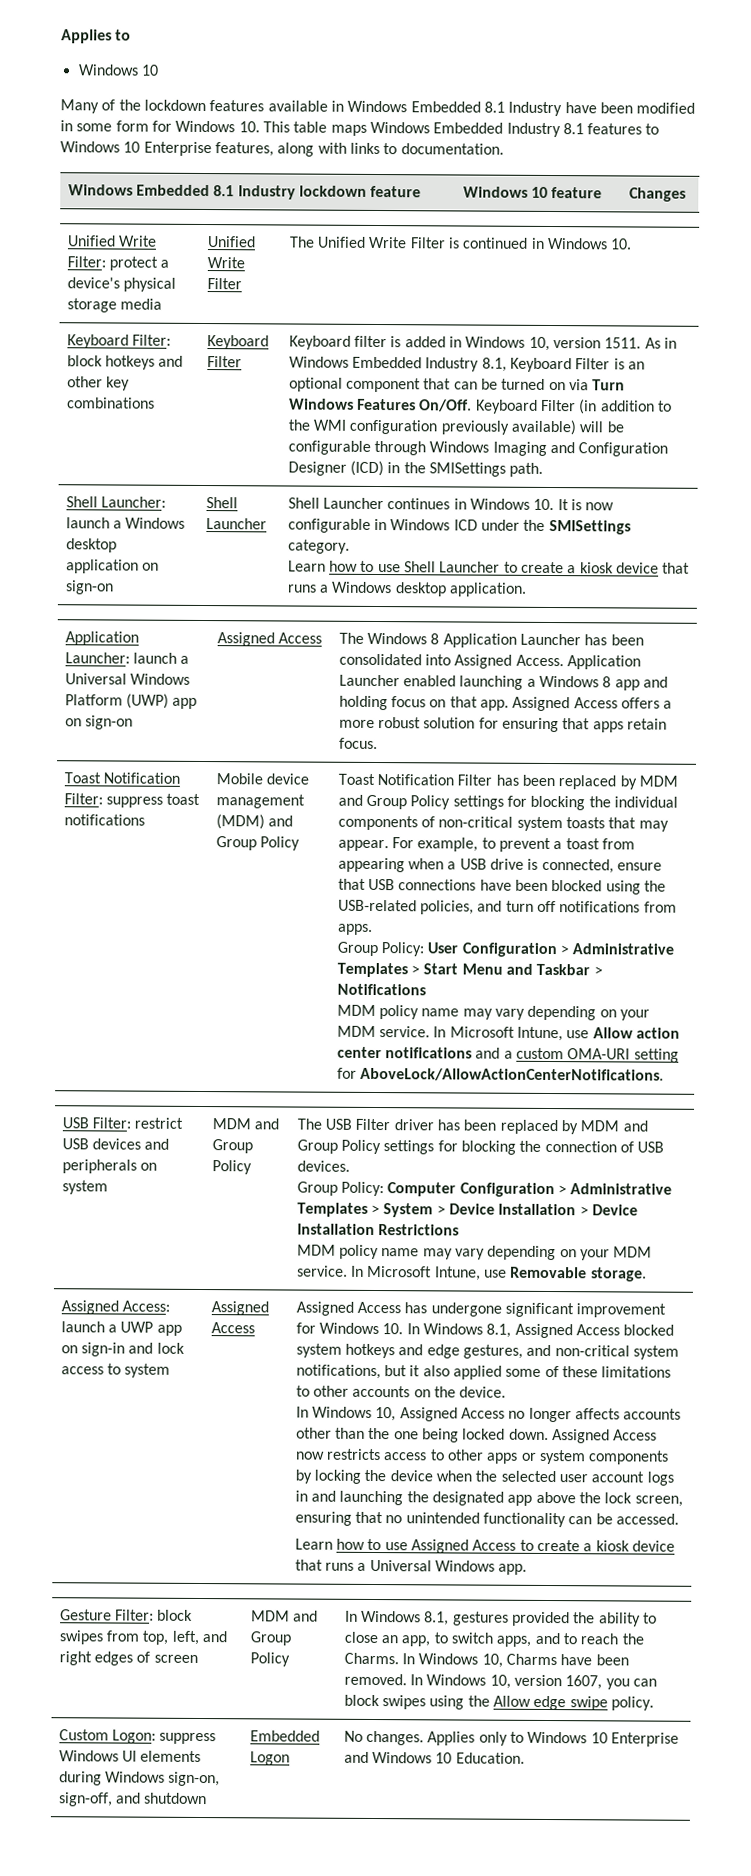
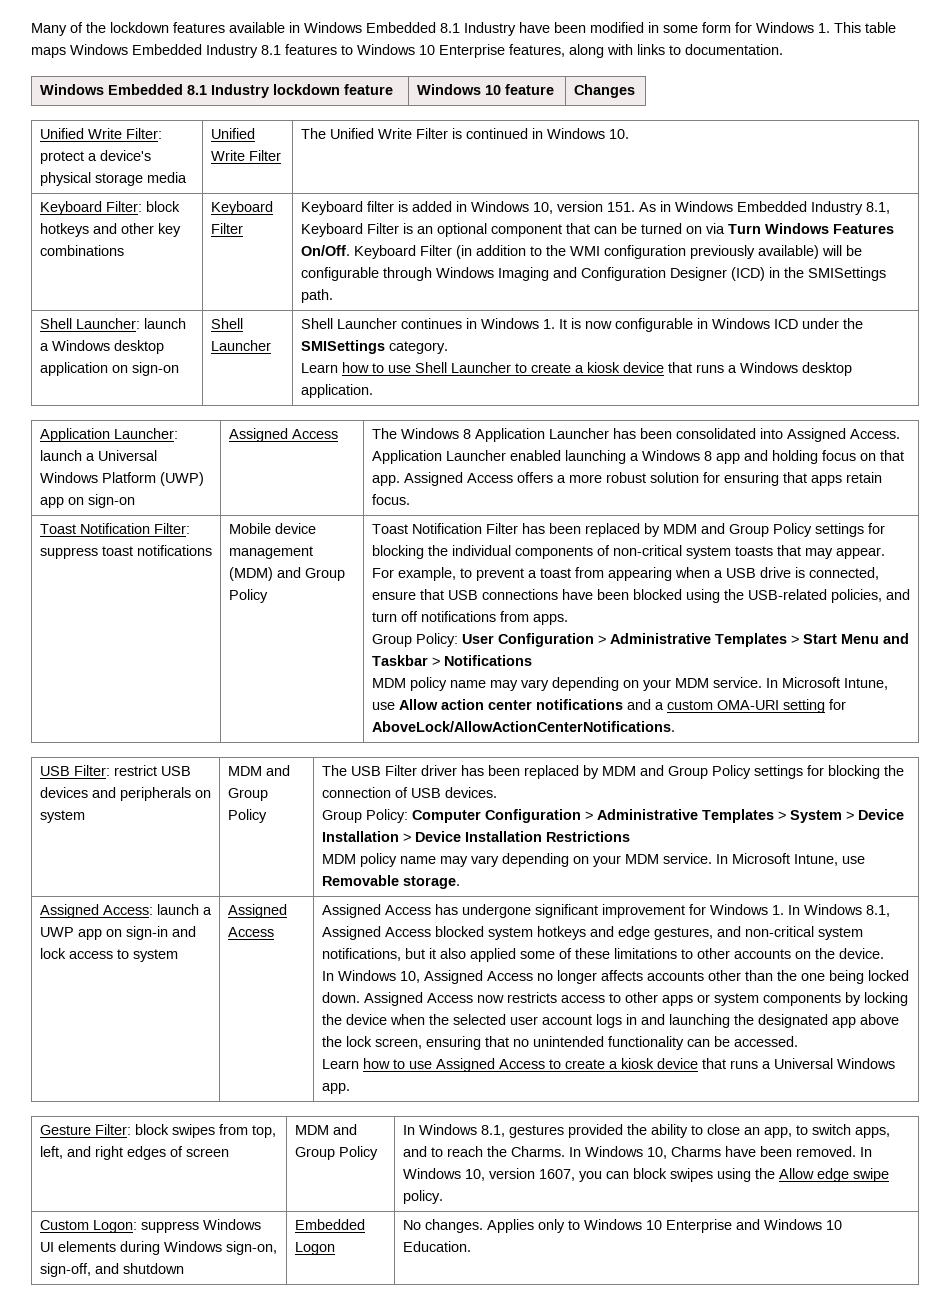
- Applies to
- Windows 10
- Many of the lockdown features available in Windows Embedded 8.1 Industry have been modified in some form for Windows 10. This table maps Windows Embedded Industry 8.1 features to Windows 10 Enterprise features, along with links to documentation.
+ Many of the lockdown features available in Windows Embedded 8.1 Industry have been modified in some form for Windows 1. This table maps Windows Embedded Industry 8.1 features to Windows 10 Enterprise features, along with links to documentation.
- Keyboard filter is added in Windows 10, version 1511. As in Windows Embedded Industry 8.1, Keyboard Filter is an optional component that can be turned on via Turn Windows Features On/Off.
+ Keyboard filter is added in Windows 10, version 151. As in Windows Embedded Industry 8.1, Keyboard Filter is an optional component that can be turned on via Turn Windows Features On/Off.
- Shell Launcher continues in Windows 10. It is now configurable in Windows ICD under the SMISettings category.
+ Shell Launcher continues in Windows 1. It is now configurable in Windows ICD under the SMISettings category.
- Assigned Access has undergone significant improvement for Windows 10. In Windows 8.1, Assigned Access blocked system hotkeys and edge gestures, and non-critical system notifications, but it also applied some of these limitations to other accounts on the device.
+ Assigned Access has undergone significant improvement for Windows 1. In Windows 8.1, Assigned Access blocked system hotkeys and edge gestures, and non-critical system notifications, but it also applied some of these limitations to other accounts on the device.

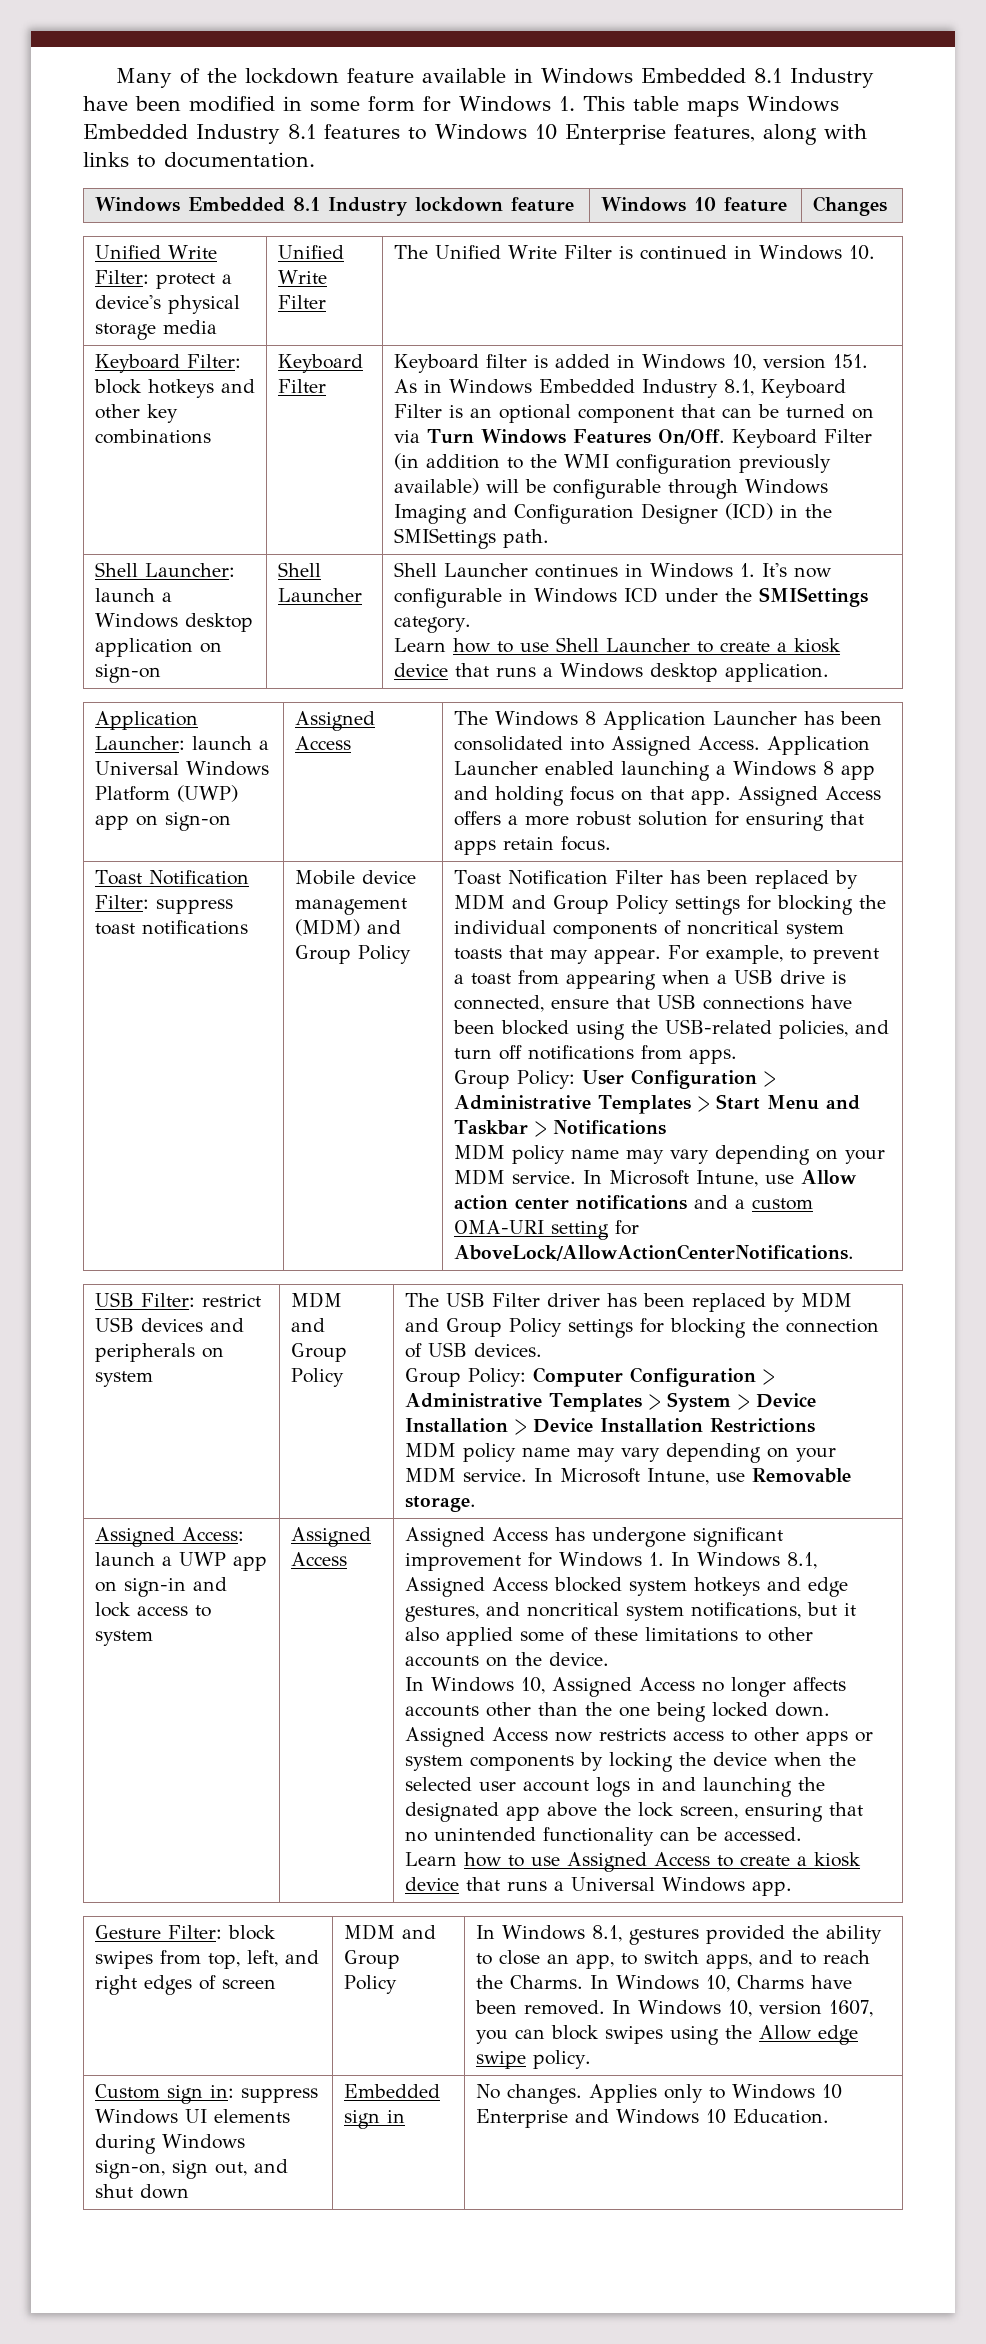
- Many of the lockdown features available in Windows Embedded 8.1 Industry have been modified in some form for Windows 1. This table maps Windows Embedded Industry 8.1 features to Windows 10 Enterprise features, along with links to documentation.
+ Many of the lockdown feature available in Windows Embedded 8.1 Industry have been modified in some form for Windows 1. This table maps Windows Embedded Industry 8.1 features to Windows 10 Enterprise features, along with links to documentation.
- Shell Launcher continues in Windows 1. It is now configurable in Windows ICD under the SMISettings category.
+ Shell Launcher continues in Windows 1. It's now configurable in Windows ICD under the SMISettings category.
- Toast Notification Filter has been replaced by MDM and Group Policy settings for blocking the individual components of non-critical system toasts that may appear.
+ Toast Notification Filter has been replaced by MDM and Group Policy settings for blocking the individual components of noncritical system toasts that may appear.
- Assigned Access has undergone significant improvement for Windows 1. In Windows 8.1, Assigned Access blocked system hotkeys and edge gestures, and non-critical system notifications, but it also applied some of these limitations to other accounts on the device.
+ Assigned Access has undergone significant improvement for Windows 1. In Windows 8.1, Assigned Access blocked system hotkeys and edge gestures, and noncritical system notifications, but it also applied some of these limitations to other accounts on the device.
- Custom Logon: suppress Windows UI elements during Windows sign-on, sign-off, and shutdown | Embedded Logon | No changes. Applies only to Windows 10 Enterprise and Windows 10 Education.
+ Custom sign in: suppress Windows UI elements during Windows sign-on, sign out, and shut down | Embedded sign in | No changes. Applies only to Windows 10 Enterprise and Windows 10 Education.

